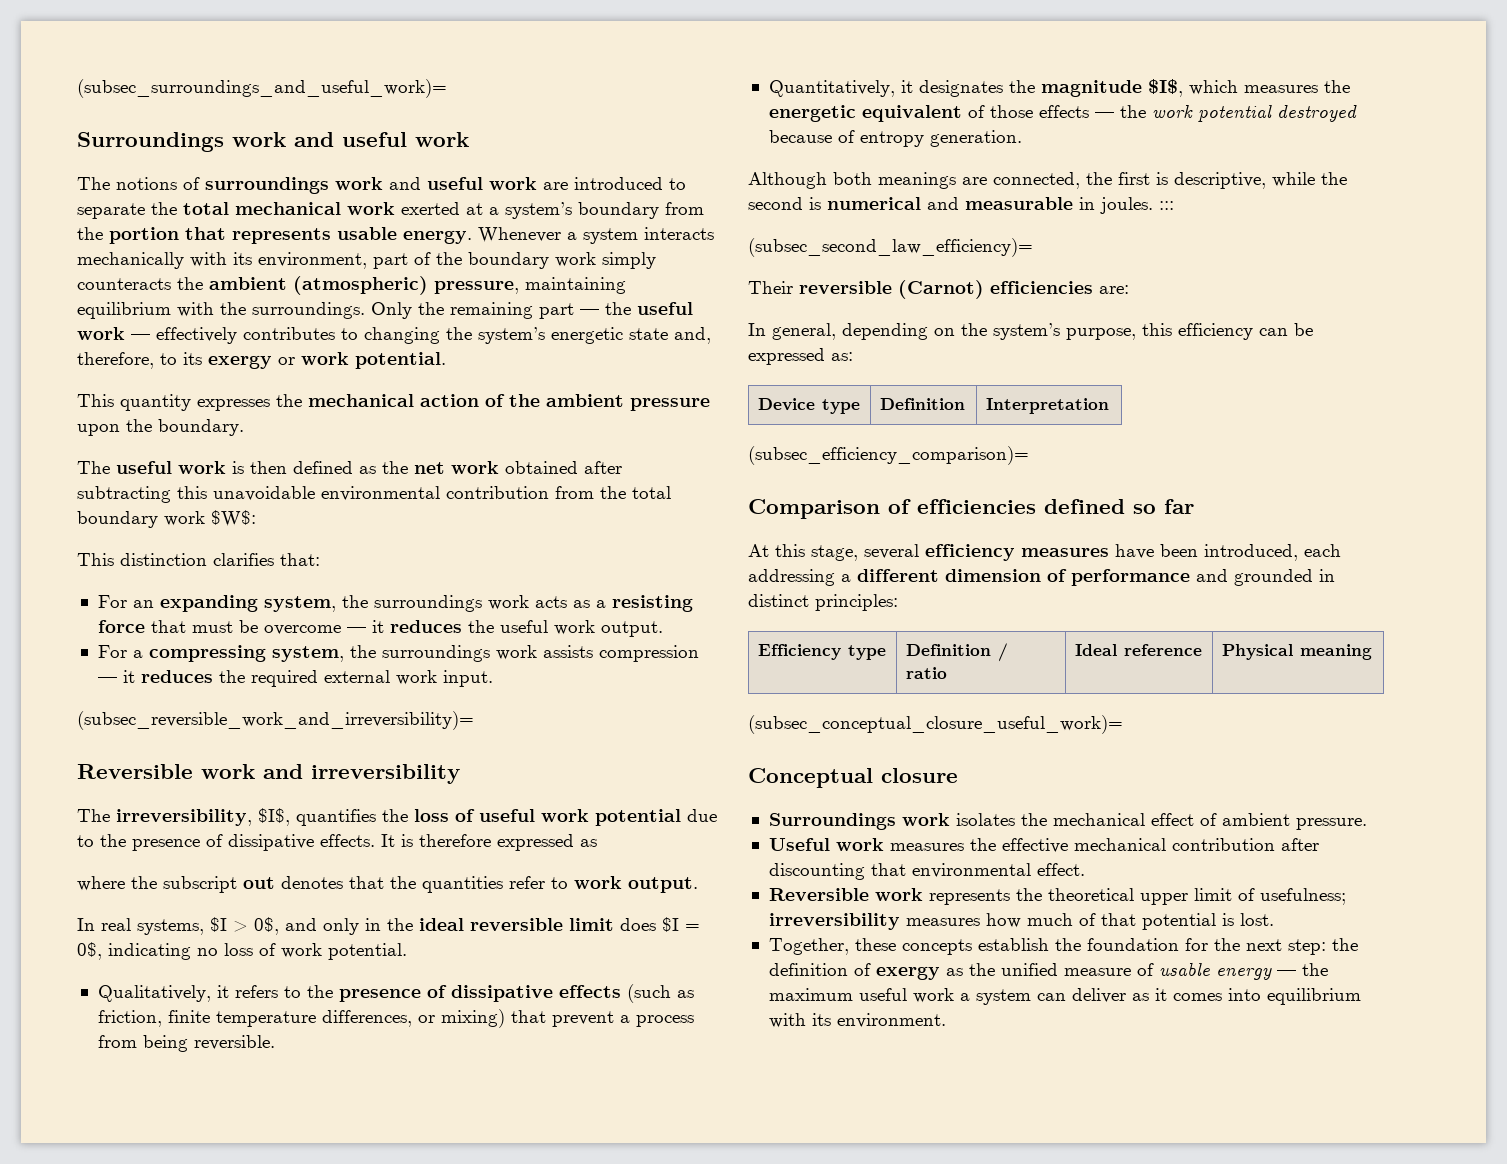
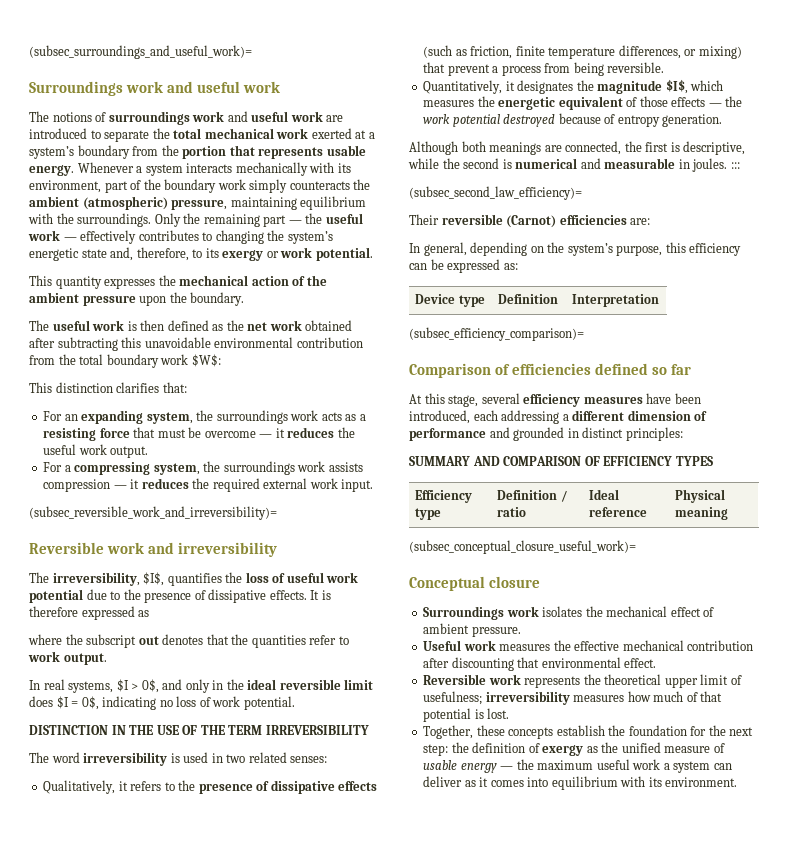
+ DISTINCTION IN THE USE OF THE TERM IRREVERSIBILITY
+ The word irreversibility is used in two related senses:
+ SUMMARY AND COMPARISON OF EFFICIENCY TYPES

